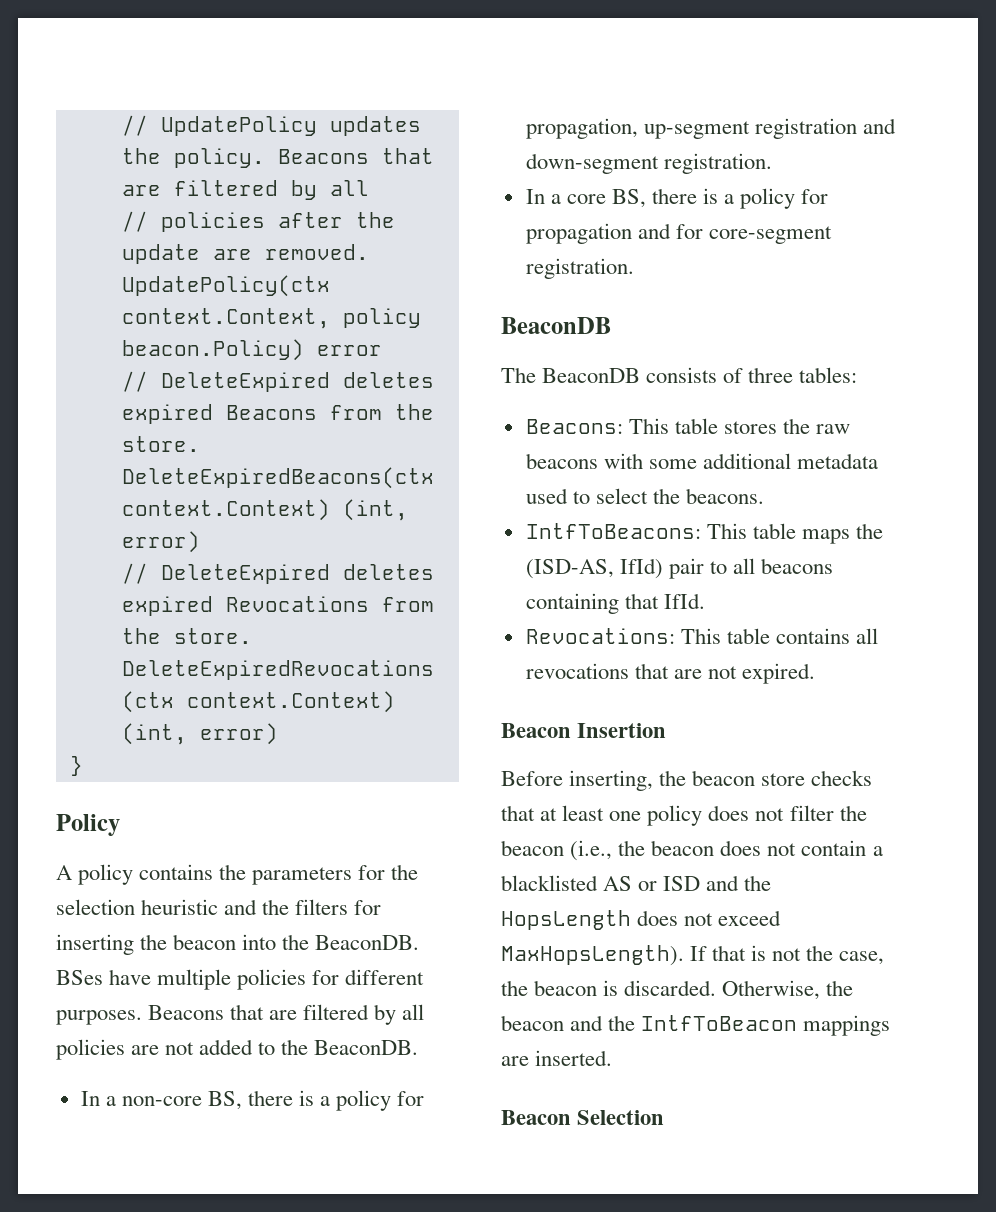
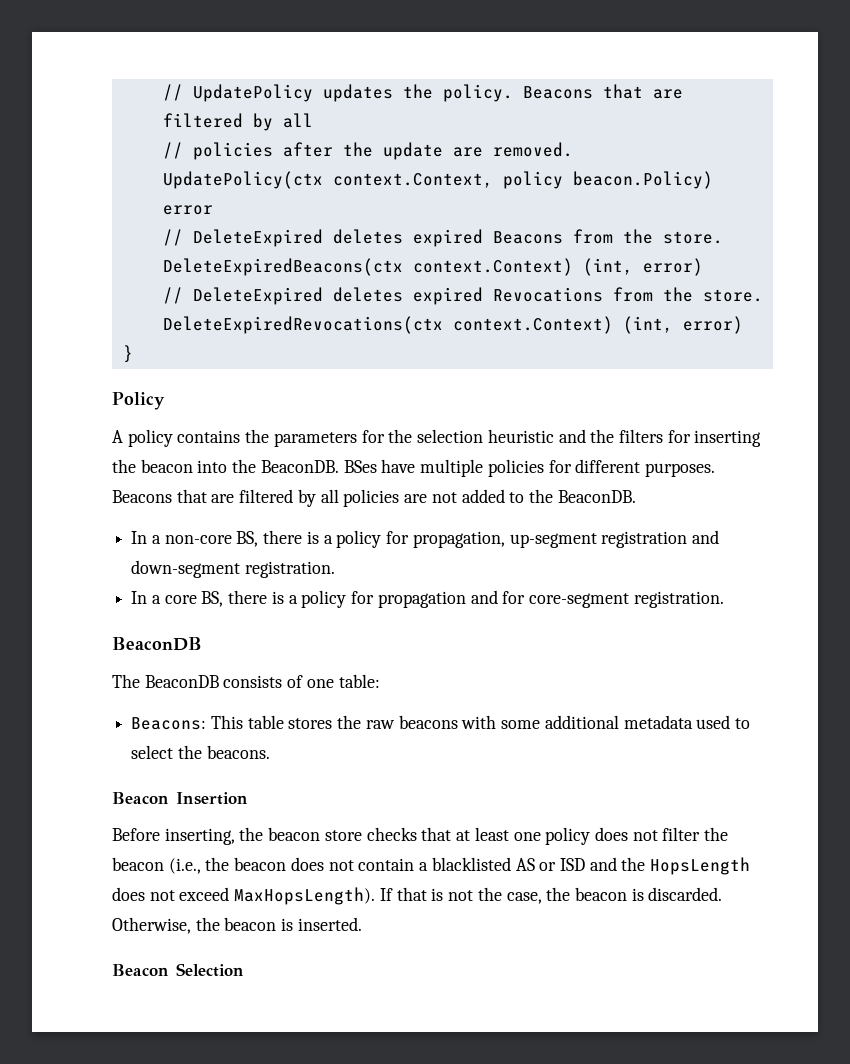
- The BeaconDB consists of three tables:
+ The BeaconDB consists of one table:
- IntfToBeacons: This table maps the (ISD-AS, IfId) pair to all beacons containing that IfId.
- Revocations: This table contains all revocations that are not expired.
- Otherwise, the beacon and the IntfToBeacon mappings are inserted.
+ Otherwise, the beacon is inserted.

